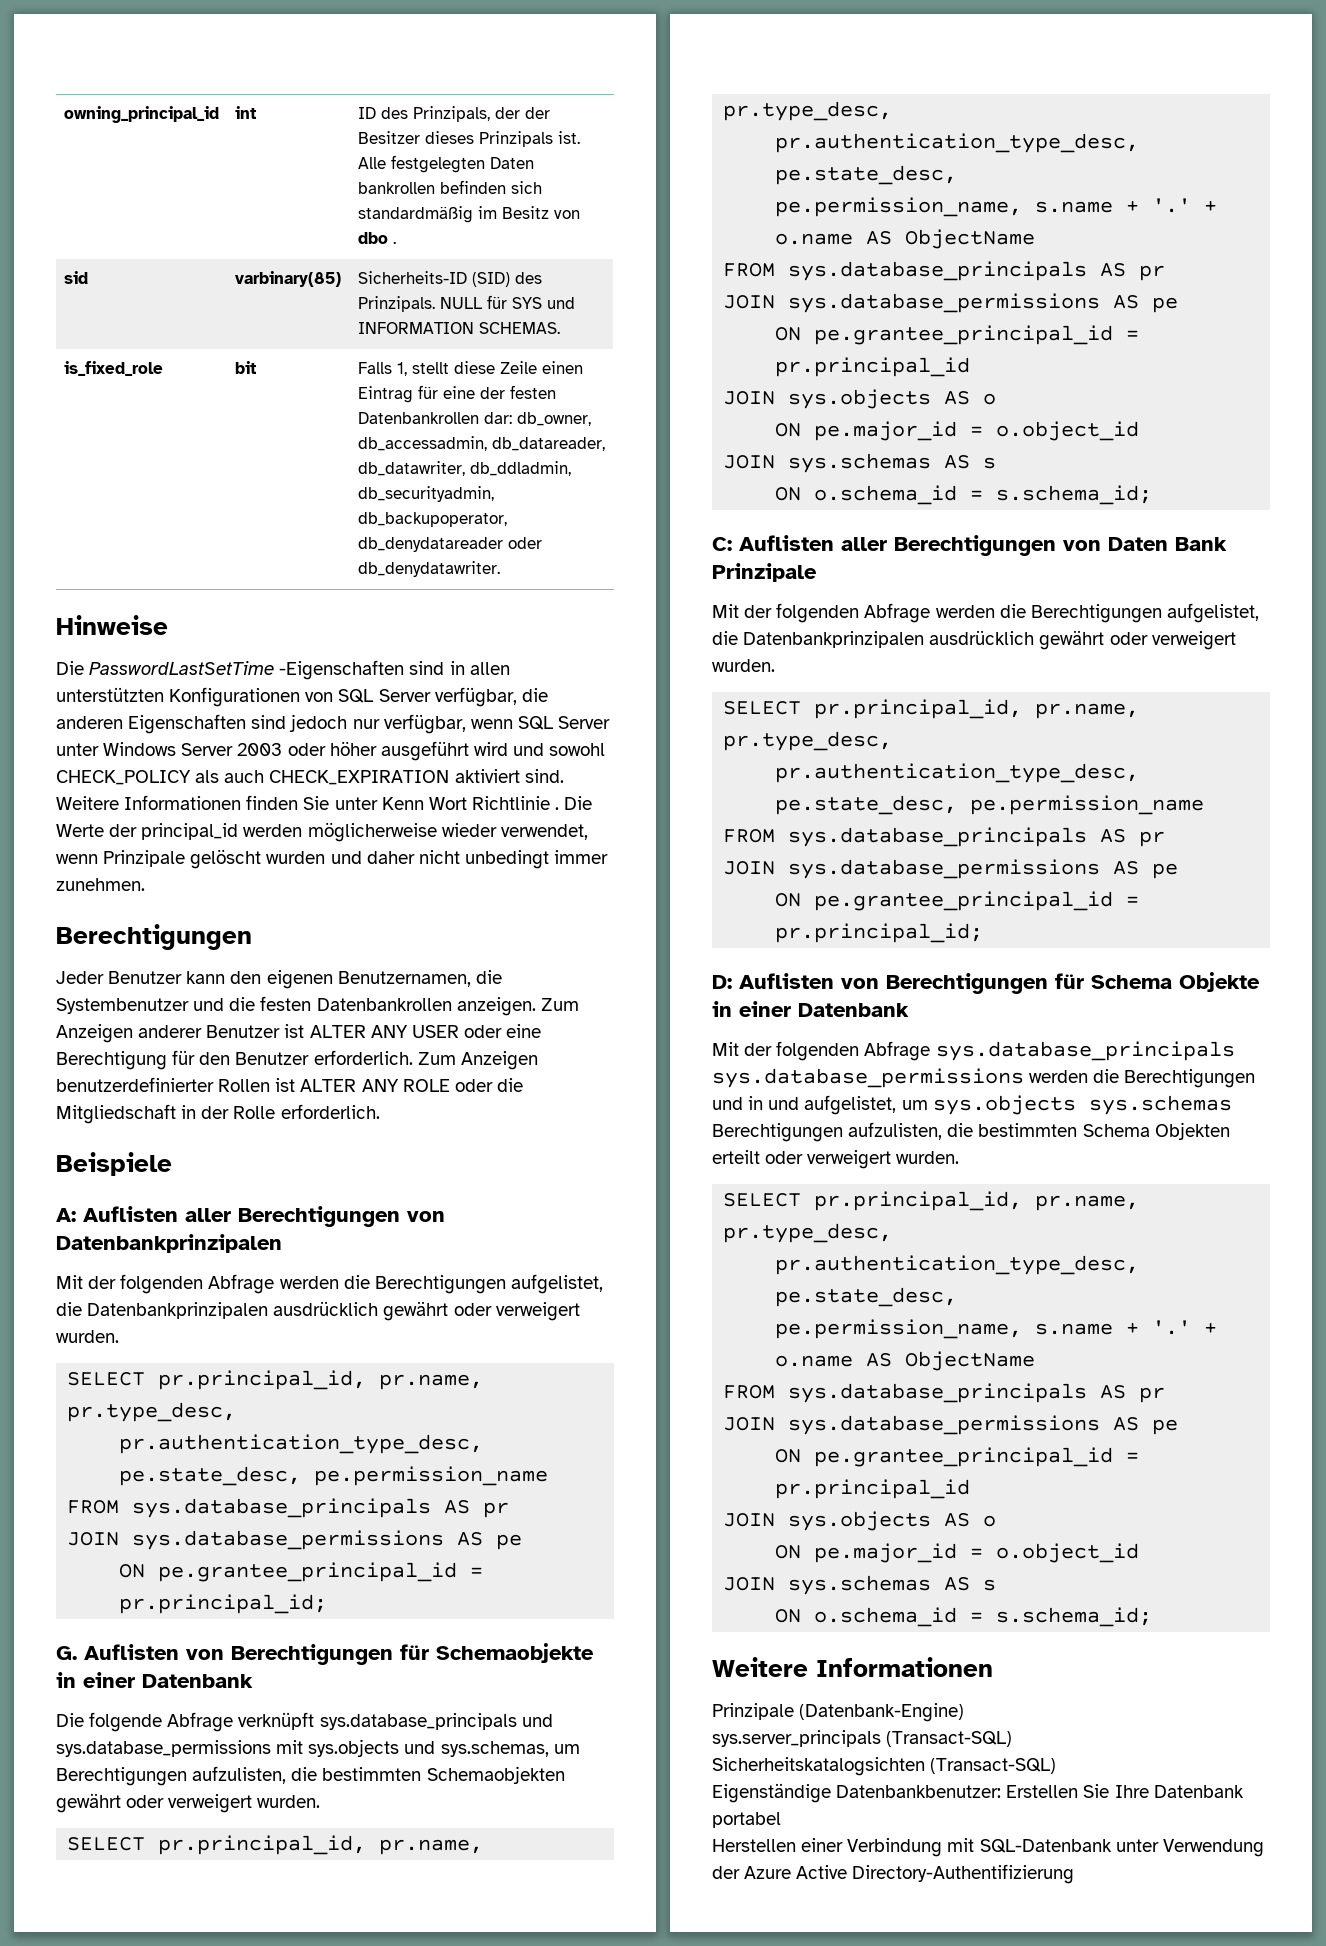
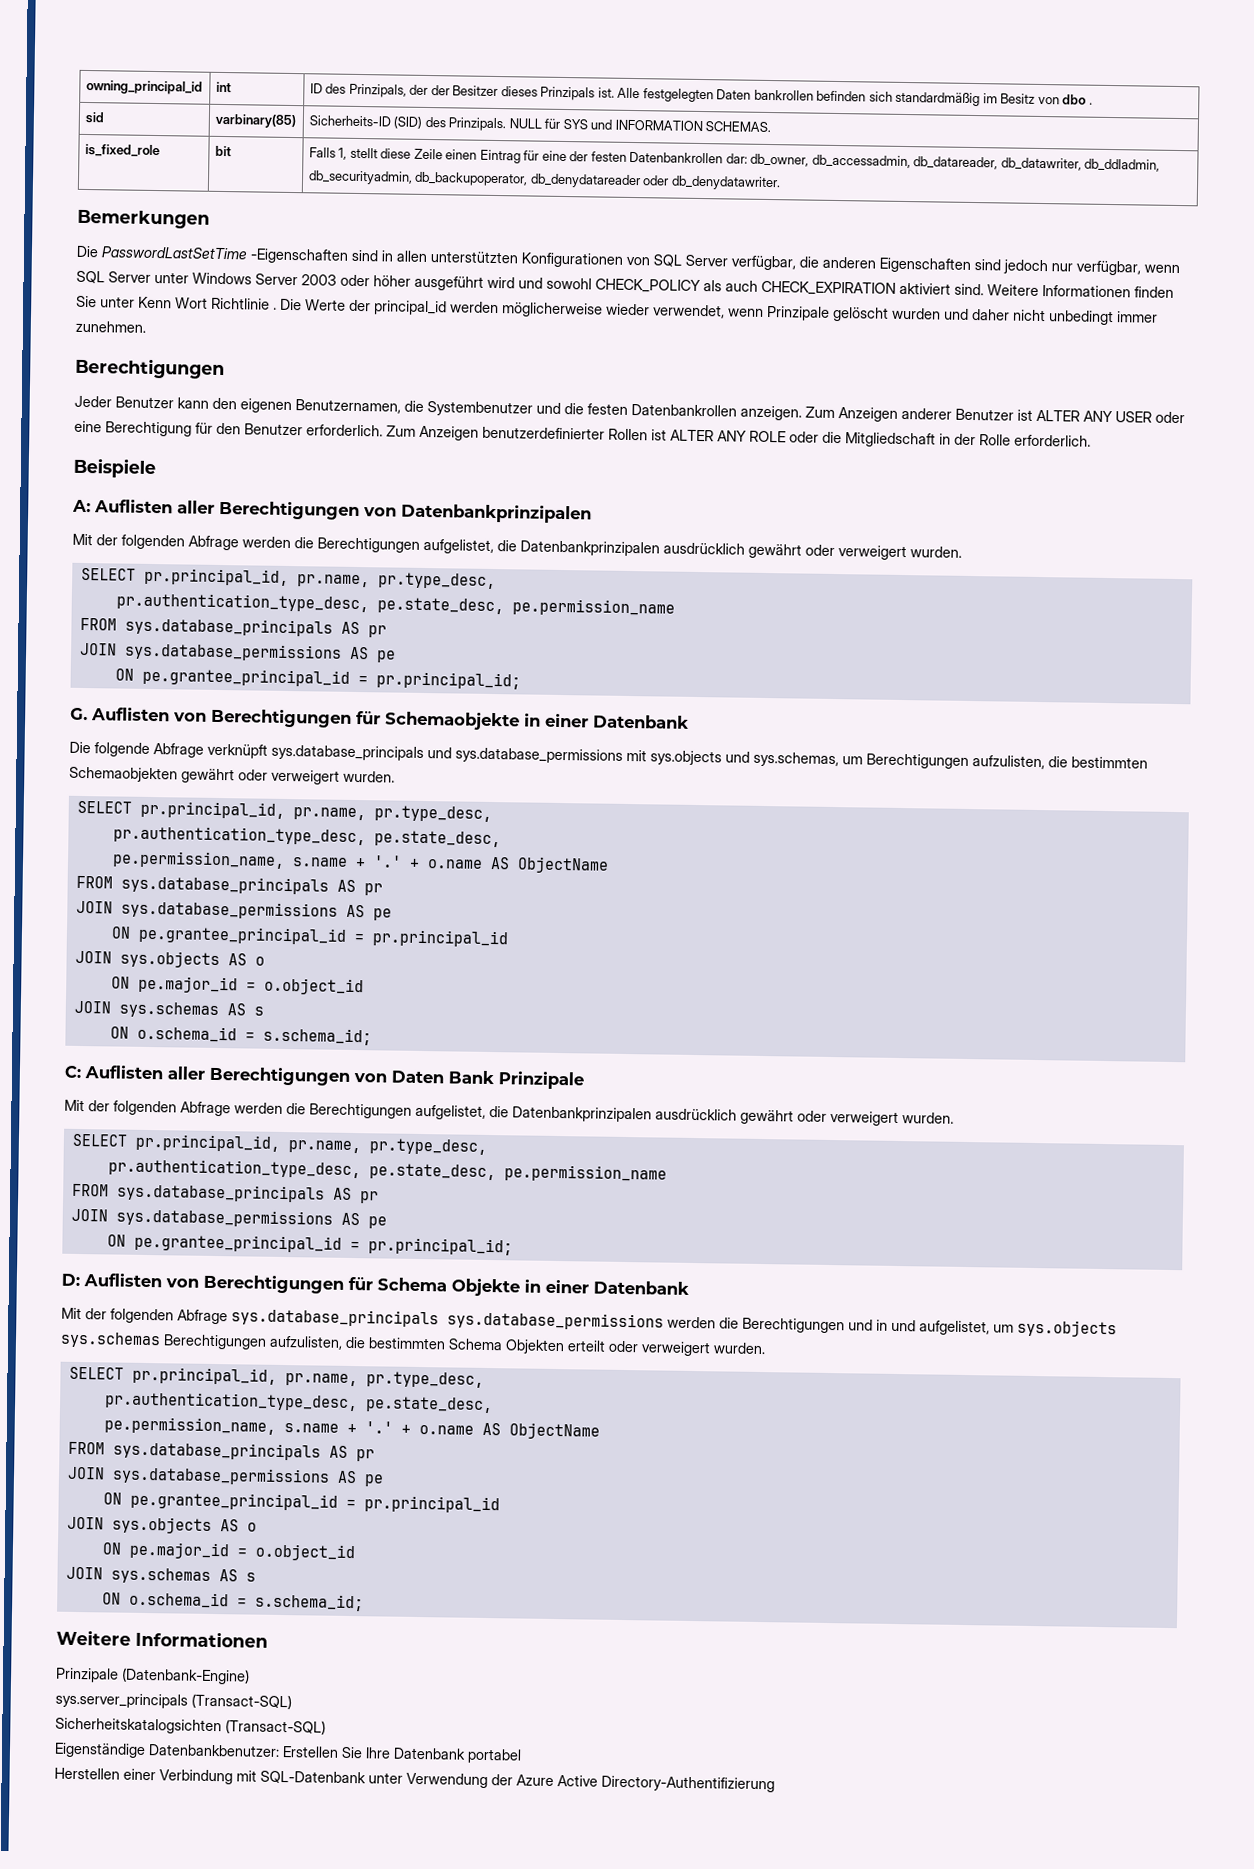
- Hinweise
+ Bemerkungen

